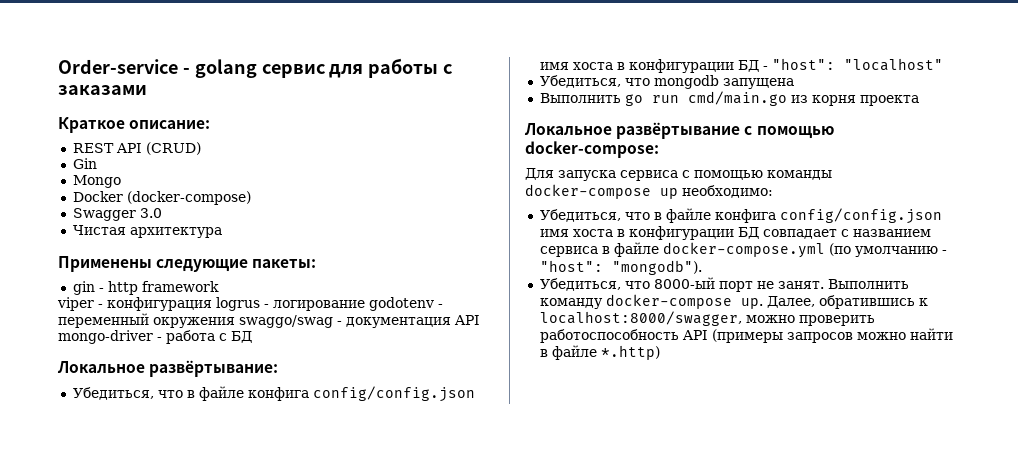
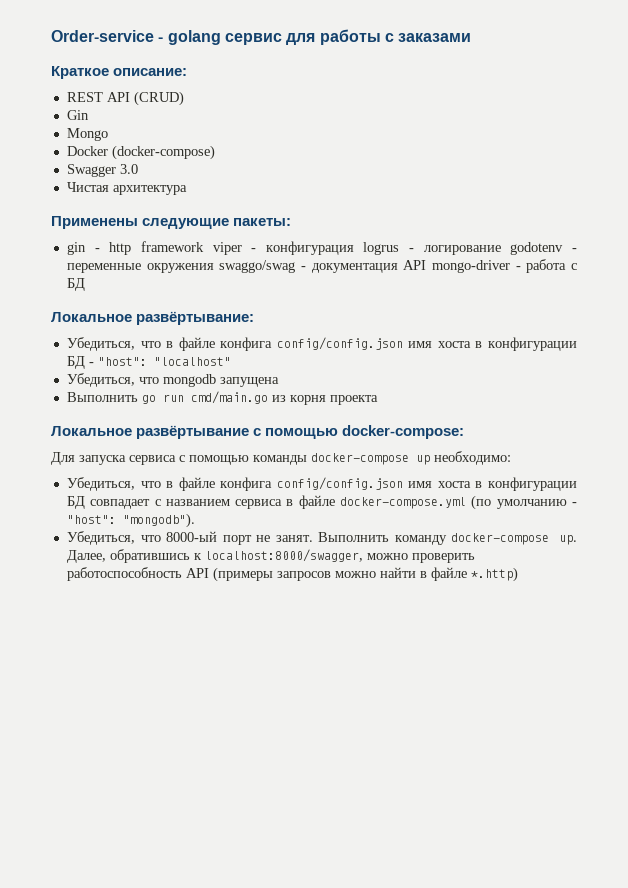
- gin - http framework
- viper - конфигурация logrus - логирование godotenv - переменный окружения swaggo/swag - документация API mongo-driver - работа с БД
+ gin - http framework viper - конфигурация logrus - логирование godotenv - переменные окружения swaggo/swag - документация API mongo-driver - работа с БД

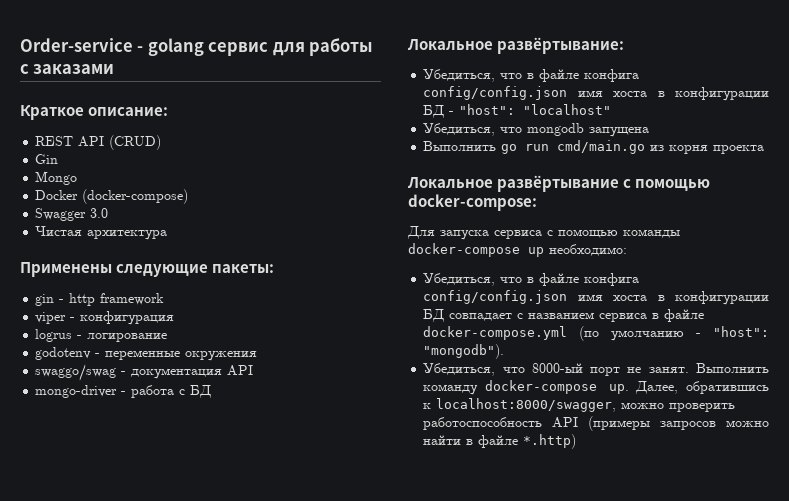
- gin - http framework viper - конфигурация logrus - логирование godotenv - переменные окружения swaggo/swag - документация API mongo-driver - работа с БД
+ gin - http framework
+ viper - конфигурация
+ logrus - логирование
+ godotenv - переменные окружения
+ swaggo/swag - документация API
+ mongo-driver - работа с БД

